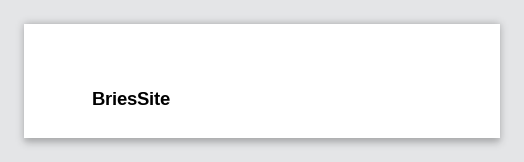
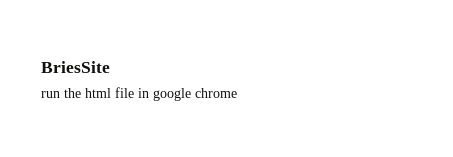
+ run the html file in google chrome

